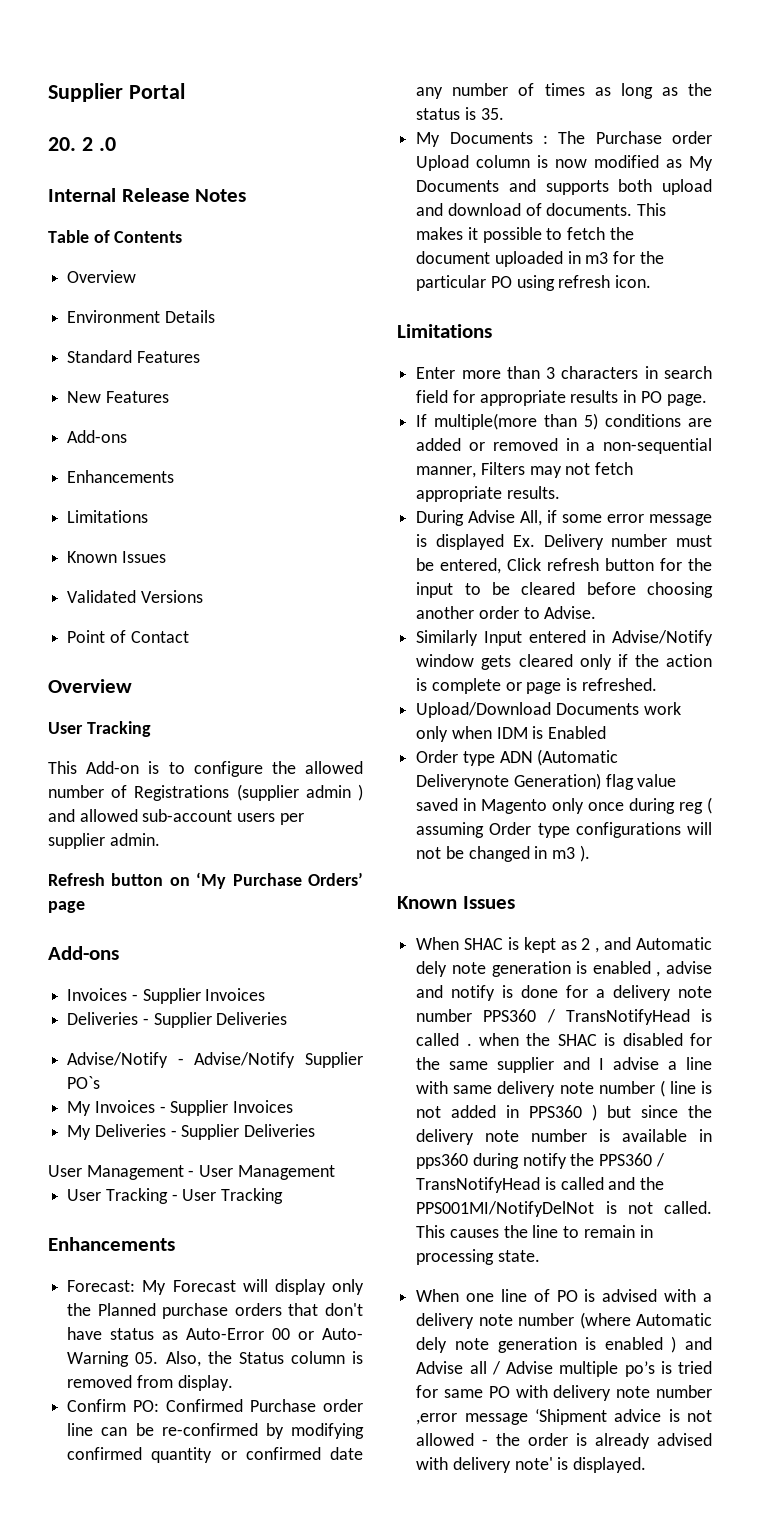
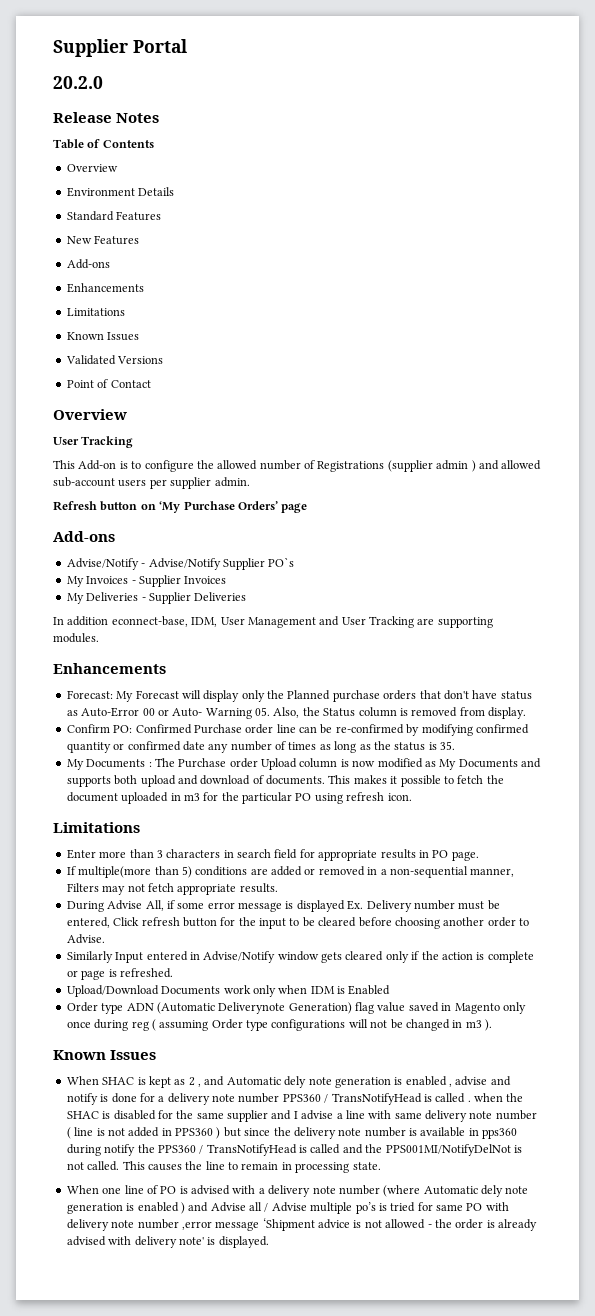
- 20. 2 .0
- Internal Release Notes
+ 20.2.0
+ Release Notes
  Refresh button on ‘My Purchase Orders’ page
  Add-ons
- Invoices - Supplier Invoices
- Deliveries - Supplier Deliveries
- User Management - User Management
- User Tracking - User Tracking
+ In addition econnect-base, IDM, User Management and User Tracking are supporting modules.

